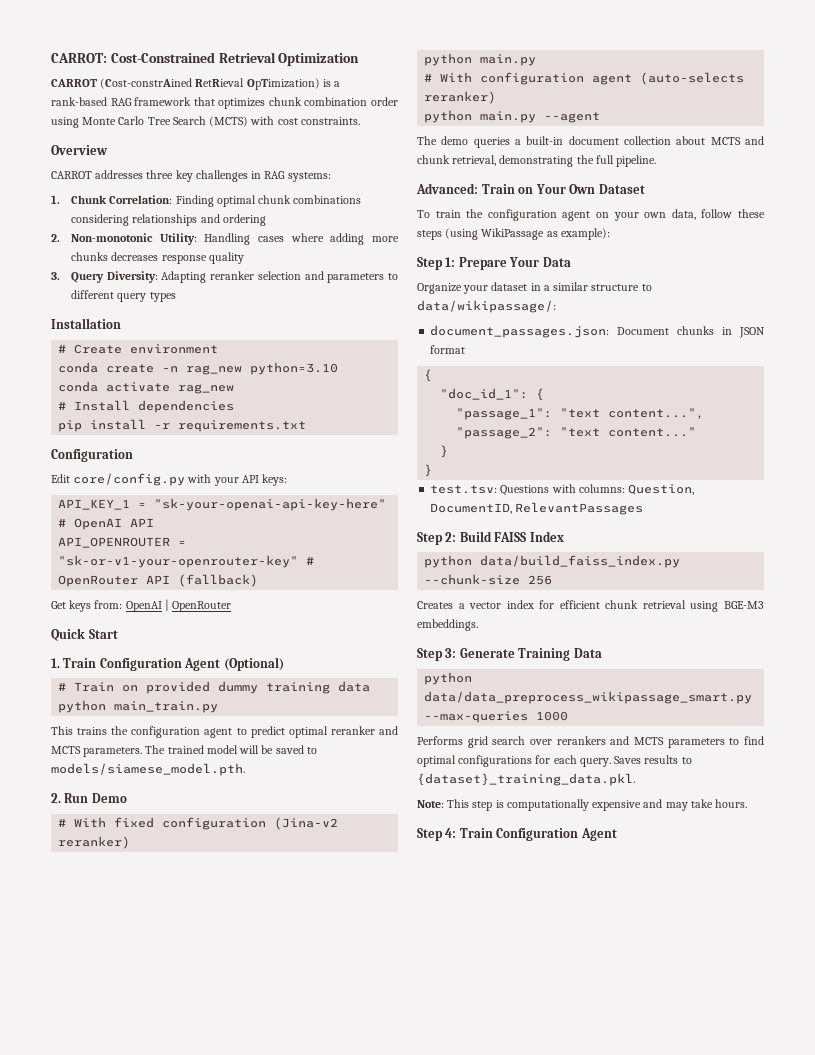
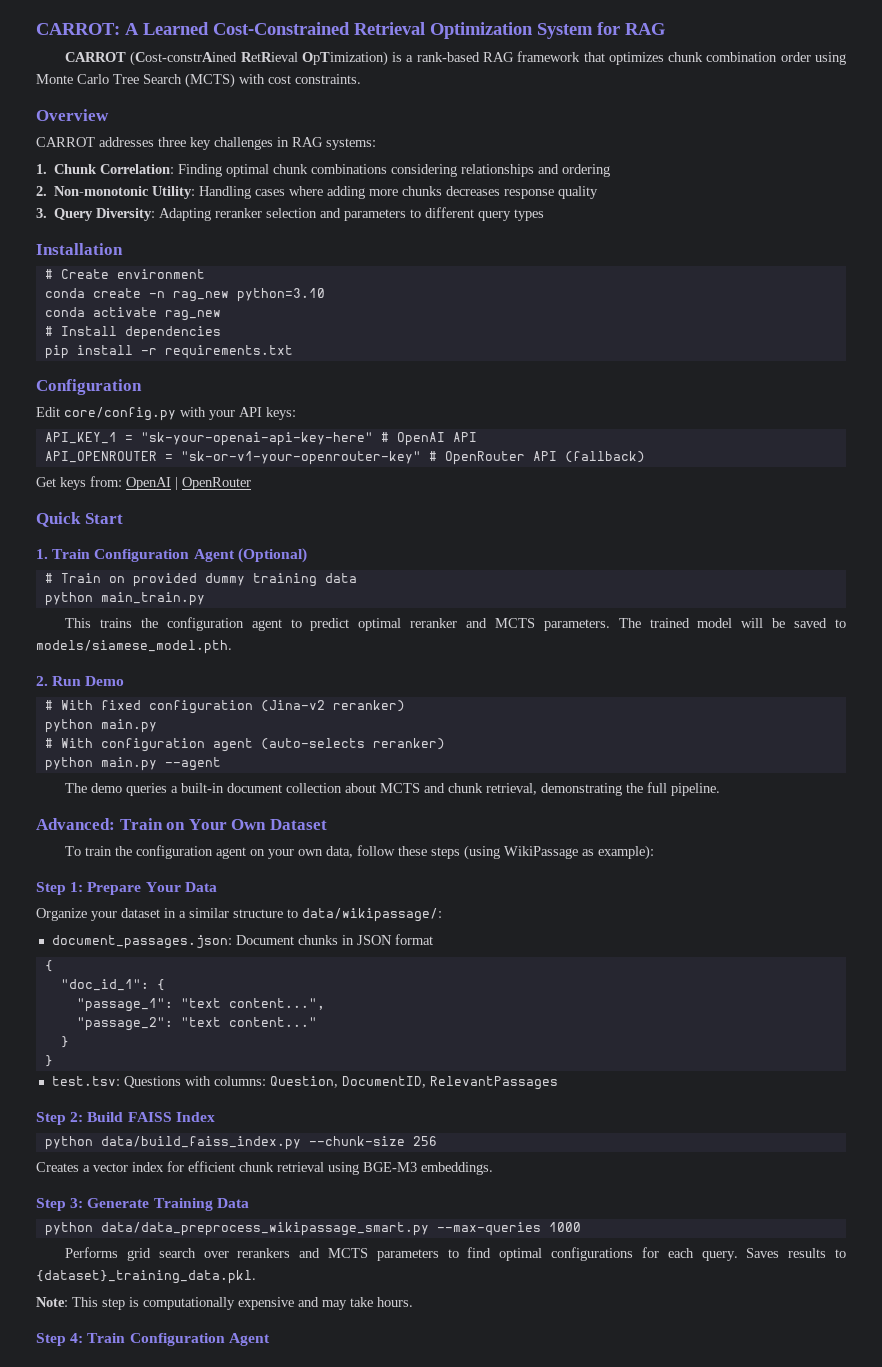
- CARROT: Cost-Constrained Retrieval Optimization
+ CARROT: A Learned Cost-Constrained Retrieval Optimization System for RAG

